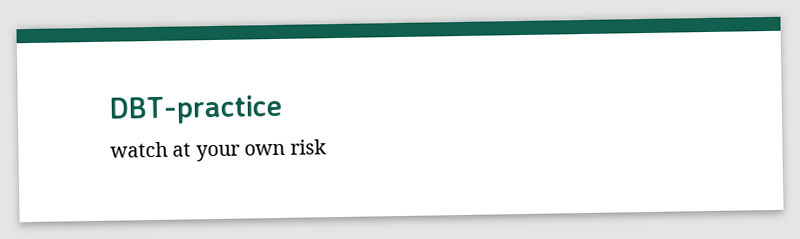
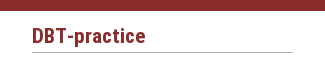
- watch at your own risk

